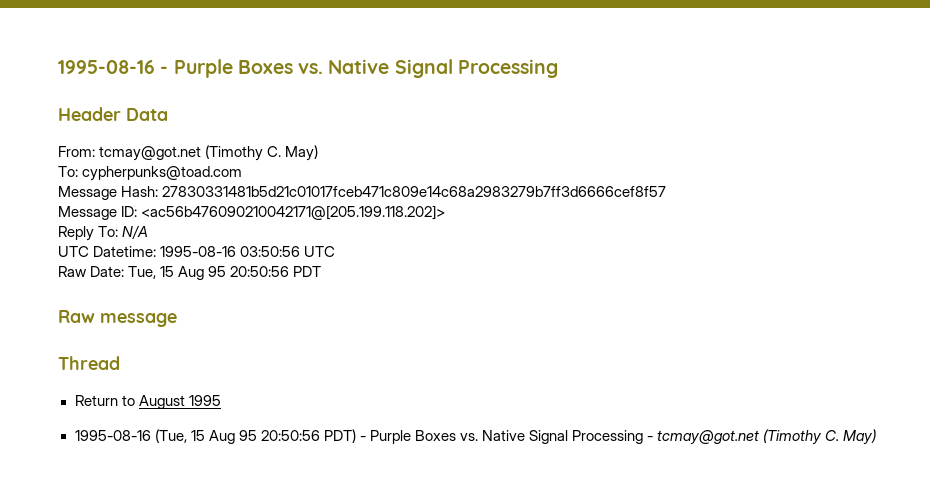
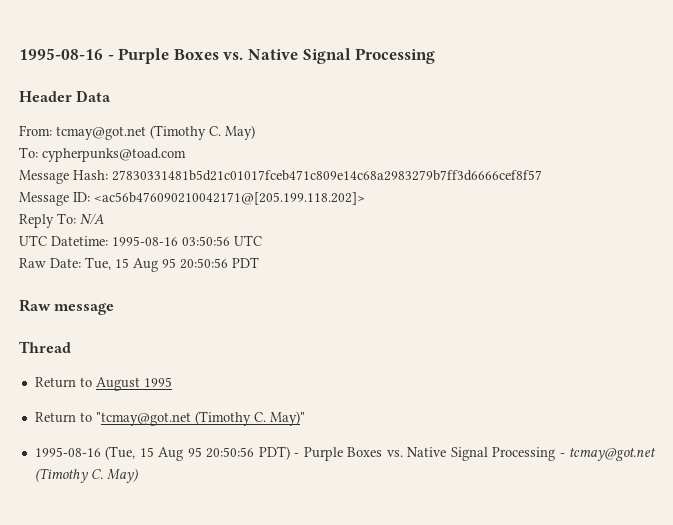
+ Return to "tcmay@got.net (Timothy C. May)"

